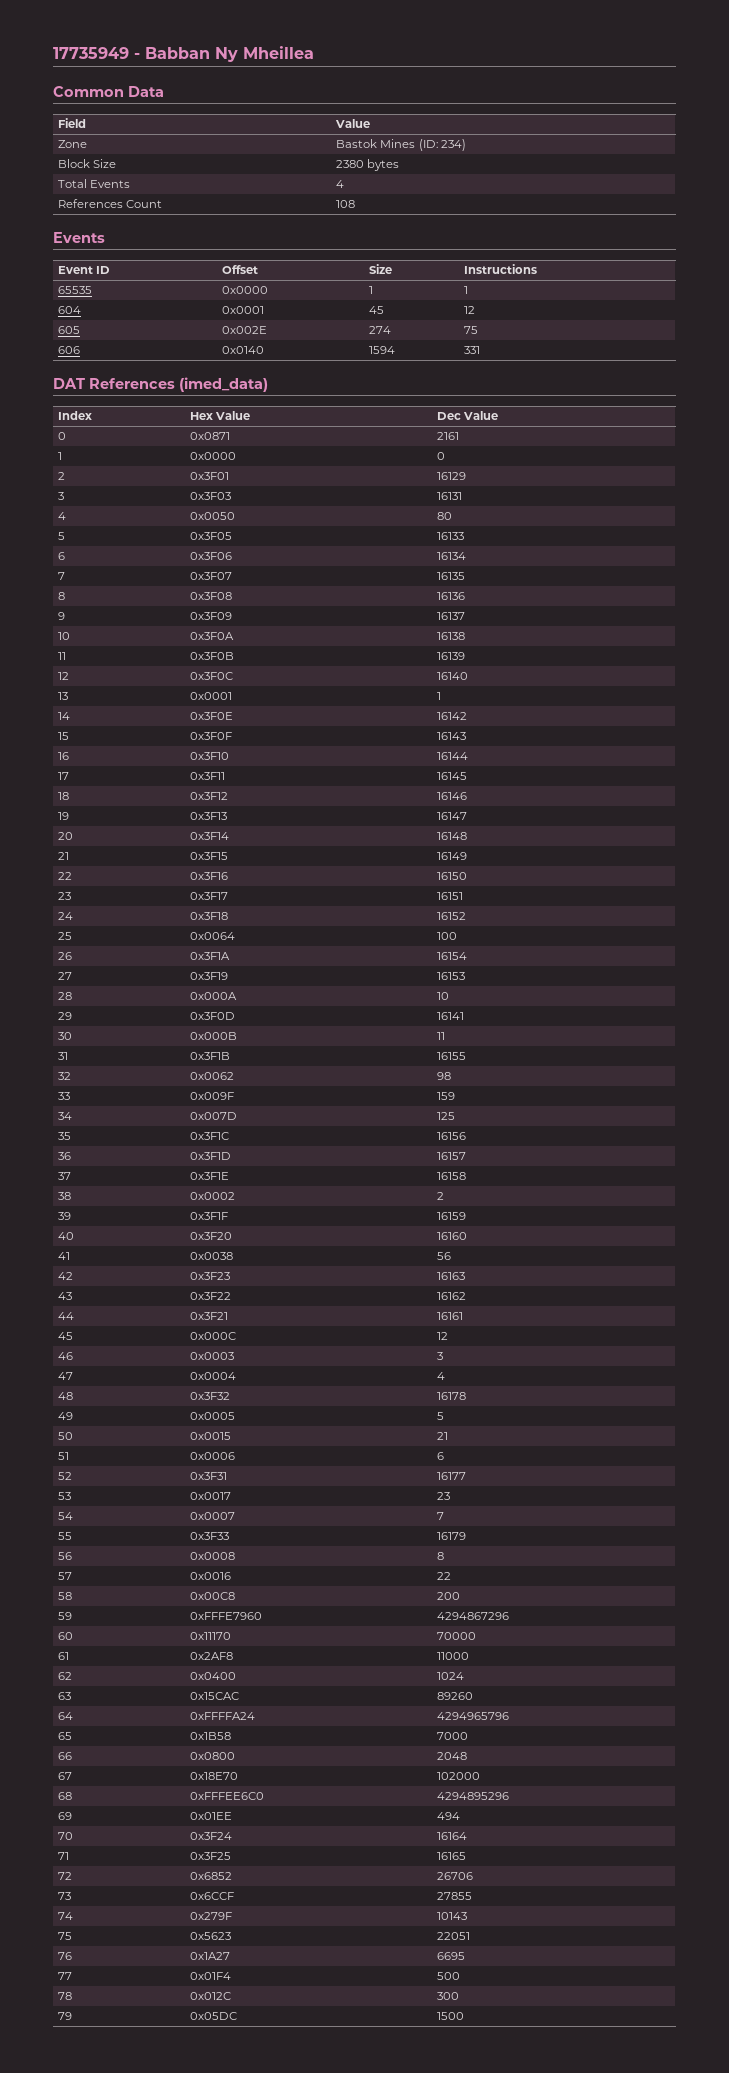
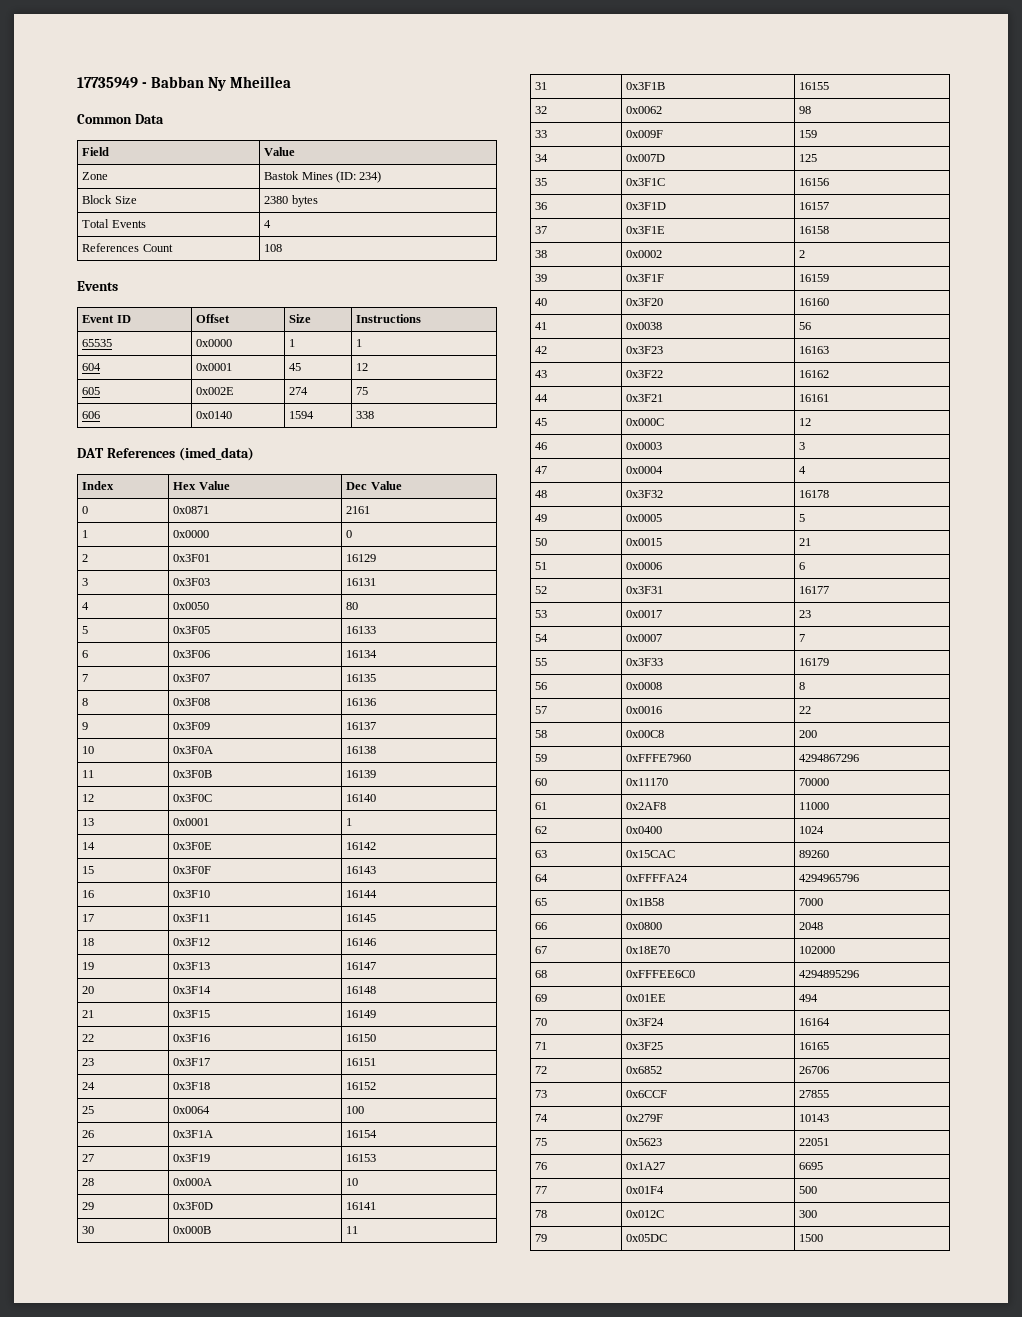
- 606 | 0x0140 | 1594 | 331
+ 606 | 0x0140 | 1594 | 338

